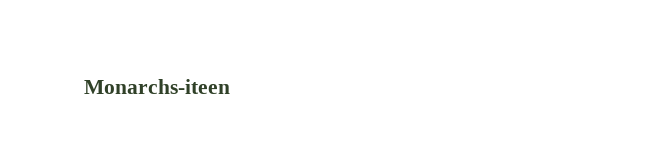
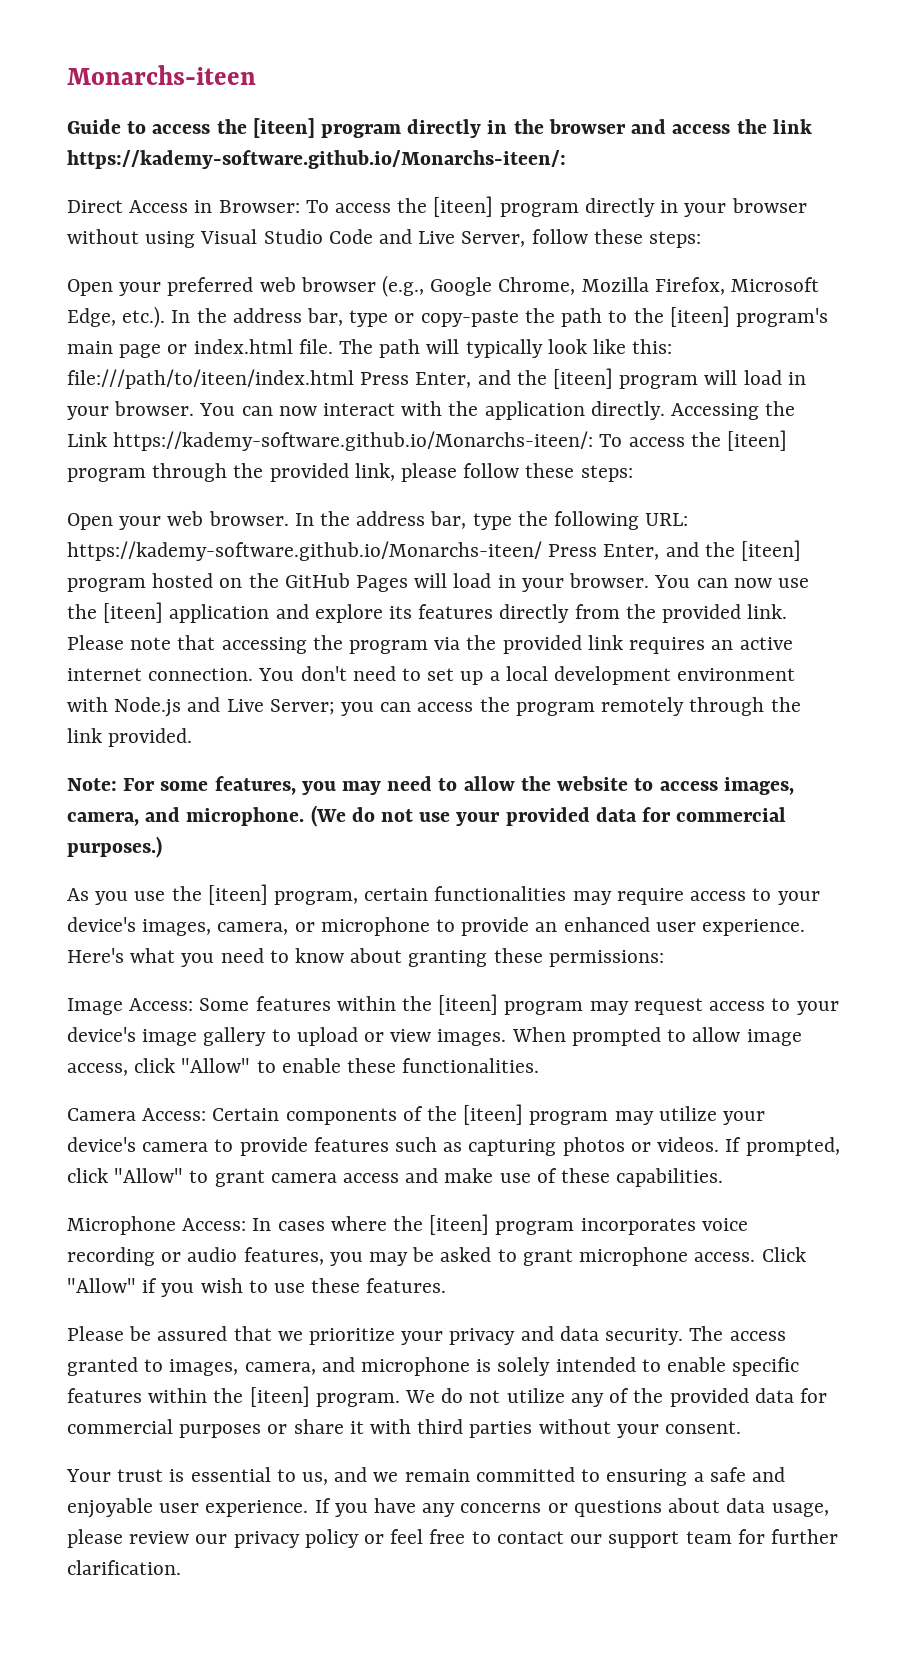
+ Guide to access the [iteen] program directly in the browser and access the link https://kademy-software.github.io/Monarchs-iteen/:
+ Direct Access in Browser: To access the [iteen] program directly in your browser without using Visual Studio Code and Live Server, follow these steps:
+ Open your preferred web browser (e.g., Google Chrome, Mozilla Firefox, Microsoft Edge, etc.). In the address bar, type or copy-paste the path to the [iteen] program's main page or index.html file. The path will typically look like this: file:///path/to/iteen/index.html Press Enter, and the [iteen] program will load in your browser. You can now interact with the application directly. Accessing the Link https://kademy-software.github.io/Monarchs-iteen/: To access the [iteen] program through the provided link, please follow these steps:
+ Open your web browser. In the address bar, type the following URL: https://kademy-software.github.io/Monarchs-iteen/ Press Enter, and the [iteen] program hosted on the GitHub Pages will load in your browser. You can now use the [iteen] application and explore its features directly from the provided link. Please note that accessing the program via the provided link requires an active internet connection. You don't need to set up a local development environment with Node.js and Live Server; you can access the program remotely through the link provided.
+ Note: For some features, you may need to allow the website to access images, camera, and microphone. (We do not use your provided data for commercial purposes.)
+ As you use the [iteen] program, certain functionalities may require access to your device's images, camera, or microphone to provide an enhanced user experience. Here's what you need to know about granting these permissions:
+ Image Access: Some features within the [iteen] program may request access to your device's image gallery to upload or view images. When prompted to allow image access, click "Allow" to enable these functionalities.
+ Camera Access: Certain components of the [iteen] program may utilize your device's camera to provide features such as capturing photos or videos. If prompted, click "Allow" to grant camera access and make use of these capabilities.
+ Microphone Access: In cases where the [iteen] program incorporates voice recording or audio features, you may be asked to grant microphone access. Click "Allow" if you wish to use these features.
+ Please be assured that we prioritize your privacy and data security. The access granted to images, camera, and microphone is solely intended to enable specific features within the [iteen] program. We do not utilize any of the provided data for commercial purposes or share it with third parties without your consent.
+ Your trust is essential to us, and we remain committed to ensuring a safe and enjoyable user experience. If you have any concerns or questions about data usage, please review our privacy policy or feel free to contact our support team for further clarification.

